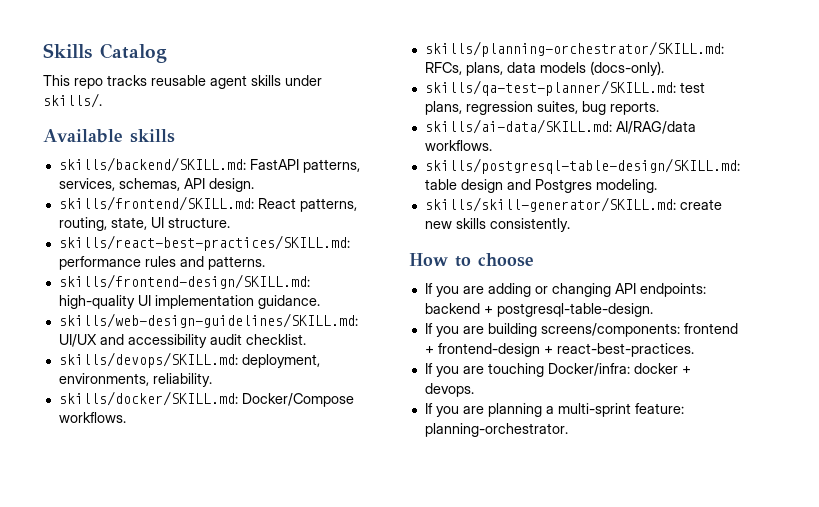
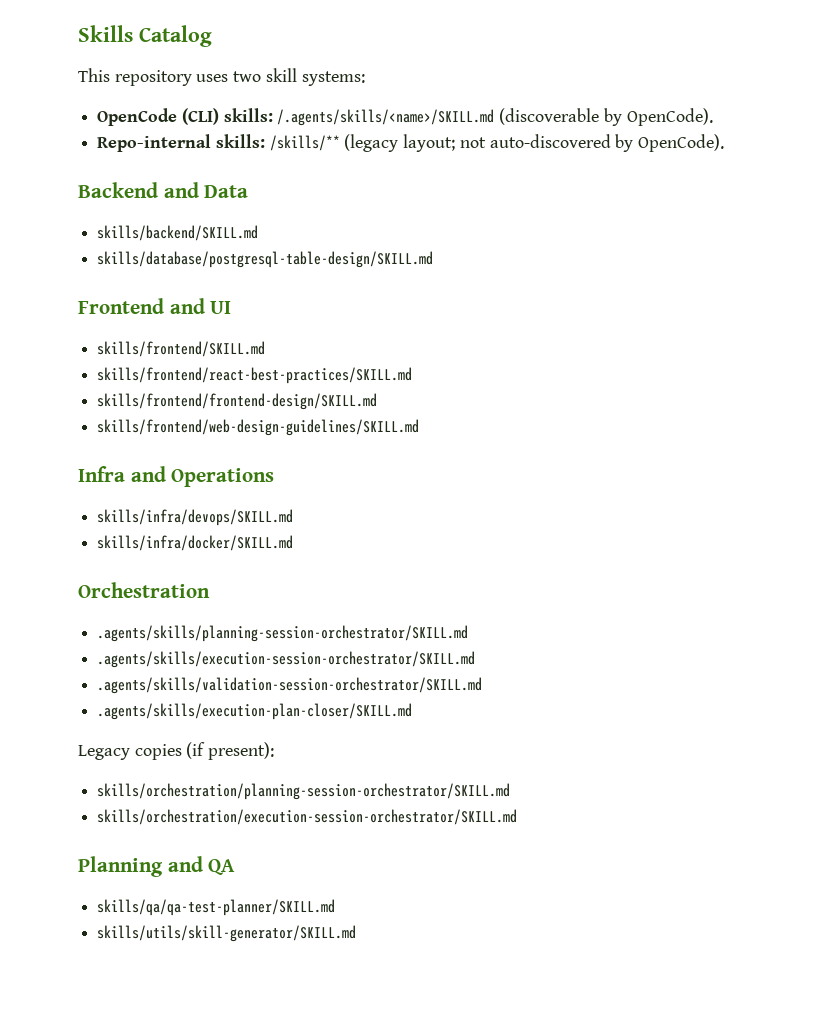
- This repo tracks reusable agent skills under skills/.
- Available skills
- skills/backend/SKILL.md: FastAPI patterns, services, schemas, API design.
- skills/frontend/SKILL.md: React patterns, routing, state, UI structure.
- skills/react-best-practices/SKILL.md: performance rules and patterns.
- skills/frontend-design/SKILL.md: high-quality UI implementation guidance.
- skills/web-design-guidelines/SKILL.md: UI/UX and accessibility audit checklist.
- skills/devops/SKILL.md: deployment, environments, reliability.
- skills/docker/SKILL.md: Docker/Compose workflows.
- skills/planning-orchestrator/SKILL.md: RFCs, plans, data models (docs-only).
- skills/qa-test-planner/SKILL.md: test plans, regression suites, bug reports.
- skills/ai-data/SKILL.md: AI/RAG/data workflows.
- skills/postgresql-table-design/SKILL.md: table design and Postgres modeling.
- skills/skill-generator/SKILL.md: create new skills consistently.
- How to choose
- If you are adding or changing API endpoints: backend + postgresql-table-design.
- If you are building screens/components: frontend + frontend-design + react-best-practices.
- If you are touching Docker/infra: docker + devops.
- If you are planning a multi-sprint feature: planning-orchestrator.
+ This repository uses two skill systems:
+ OpenCode (CLI) skills: /.agents/skills/<name>/SKILL.md (discoverable by OpenCode).
+ Repo-internal skills: /skills/** (legacy layout; not auto-discovered by OpenCode).
+ Backend and Data
+ skills/backend/SKILL.md
+ skills/database/postgresql-table-design/SKILL.md
+ Frontend and UI
+ skills/frontend/SKILL.md
+ skills/frontend/react-best-practices/SKILL.md
+ skills/frontend/frontend-design/SKILL.md
+ skills/frontend/web-design-guidelines/SKILL.md
+ Infra and Operations
+ skills/infra/devops/SKILL.md
+ skills/infra/docker/SKILL.md
+ Orchestration
+ .agents/skills/planning-session-orchestrator/SKILL.md
+ .agents/skills/execution-session-orchestrator/SKILL.md
+ .agents/skills/validation-session-orchestrator/SKILL.md
+ .agents/skills/execution-plan-closer/SKILL.md
+ Legacy copies (if present):
+ skills/orchestration/planning-session-orchestrator/SKILL.md
+ skills/orchestration/execution-session-orchestrator/SKILL.md
+ Planning and QA
+ skills/qa/qa-test-planner/SKILL.md
+ skills/utils/skill-generator/SKILL.md

